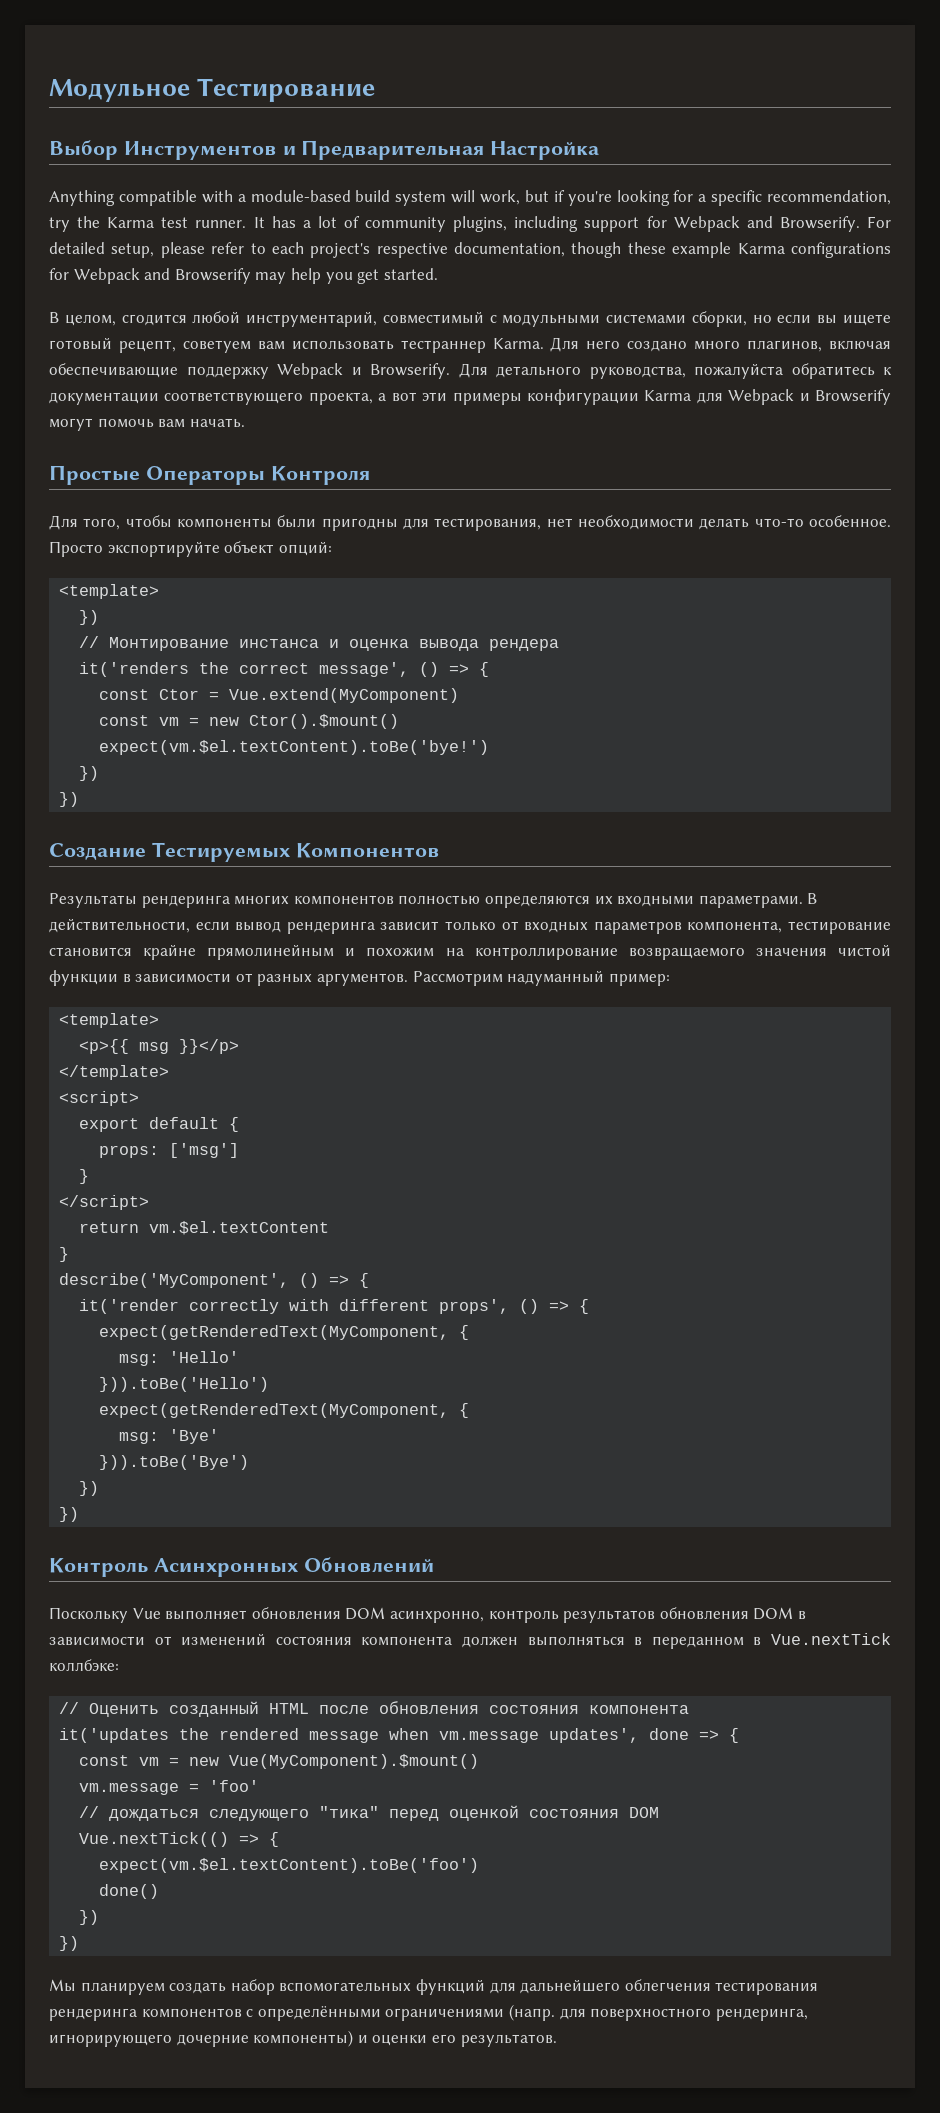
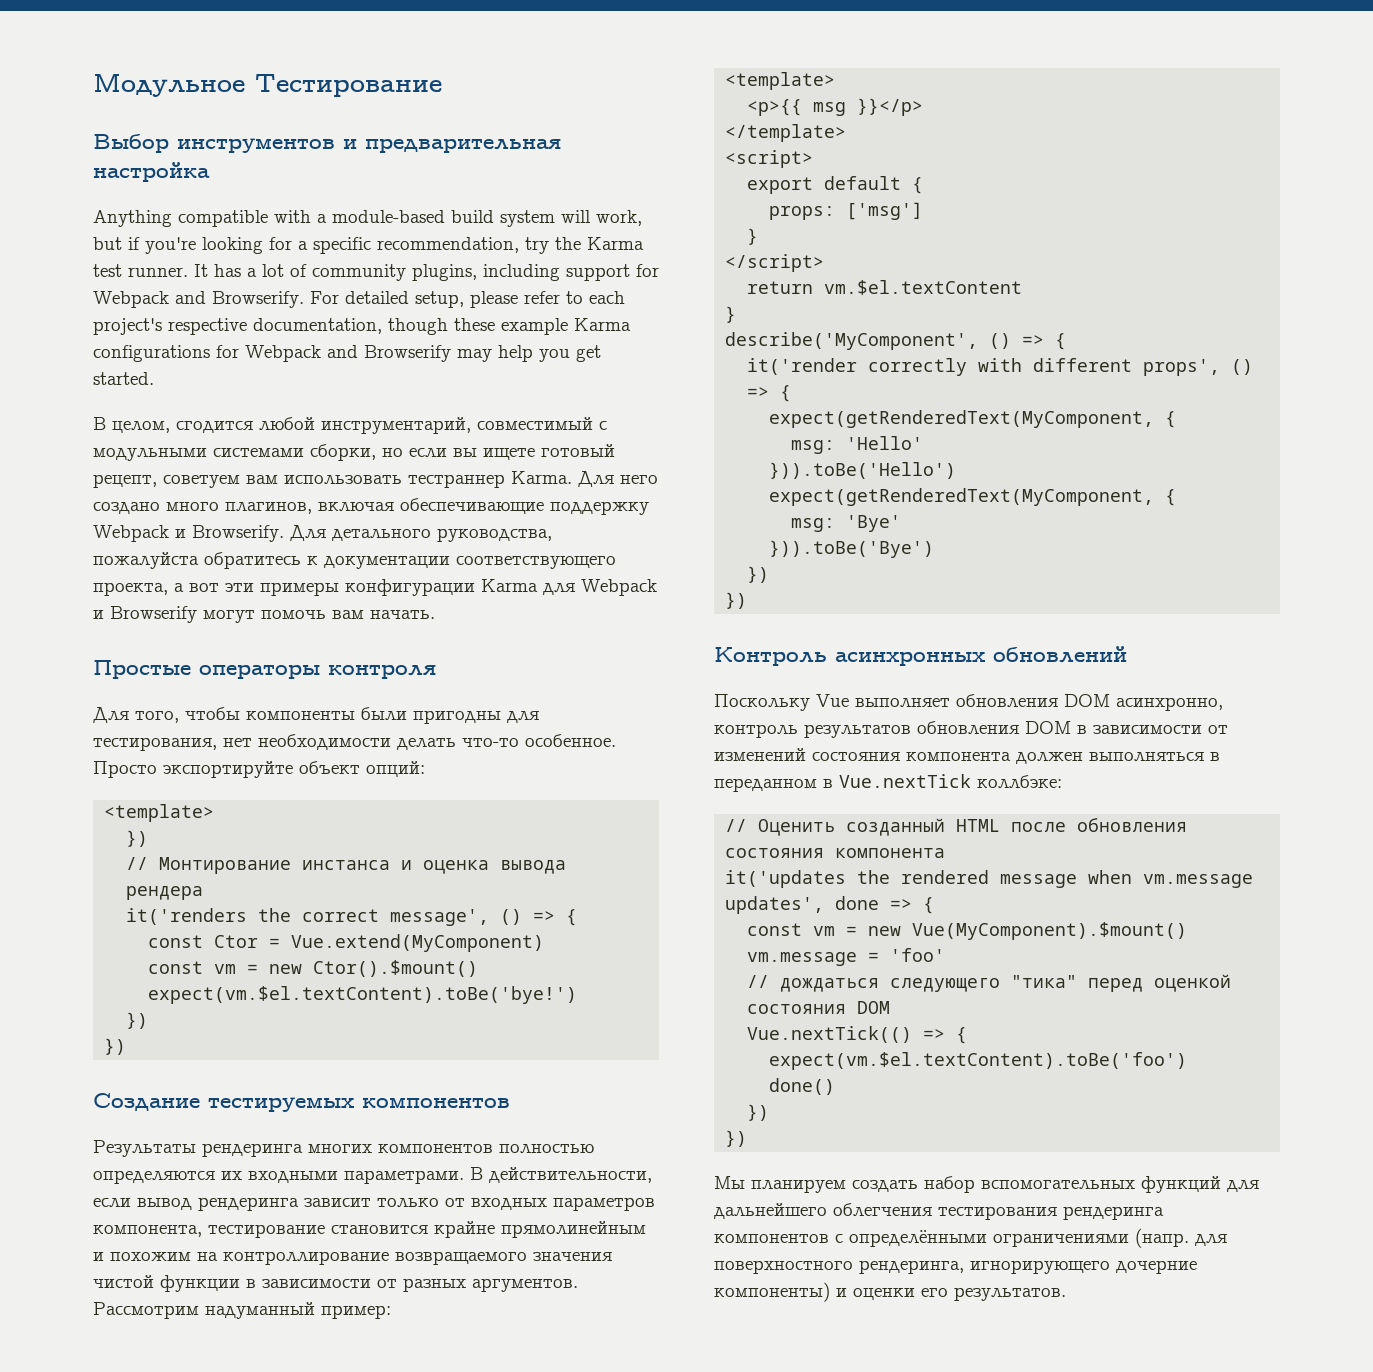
- Выбор Инструментов и Предварительная Настройка
+ Выбор инструментов и предварительная настройка
- Простые Операторы Контроля
+ Простые операторы контроля
- Создание Тестируемых Компонентов
+ Создание тестируемых компонентов
- Контроль Асинхронных Обновлений
+ Контроль асинхронных обновлений

